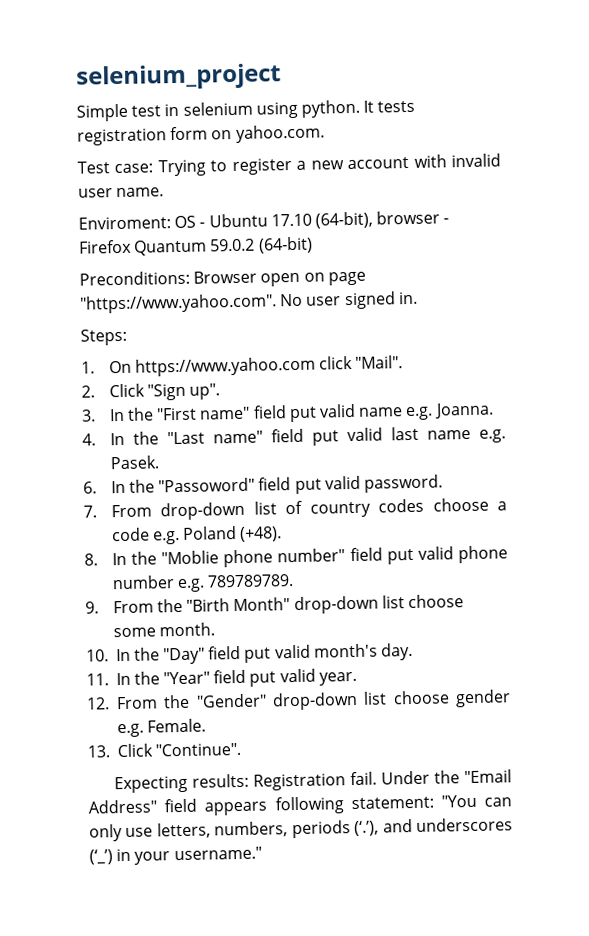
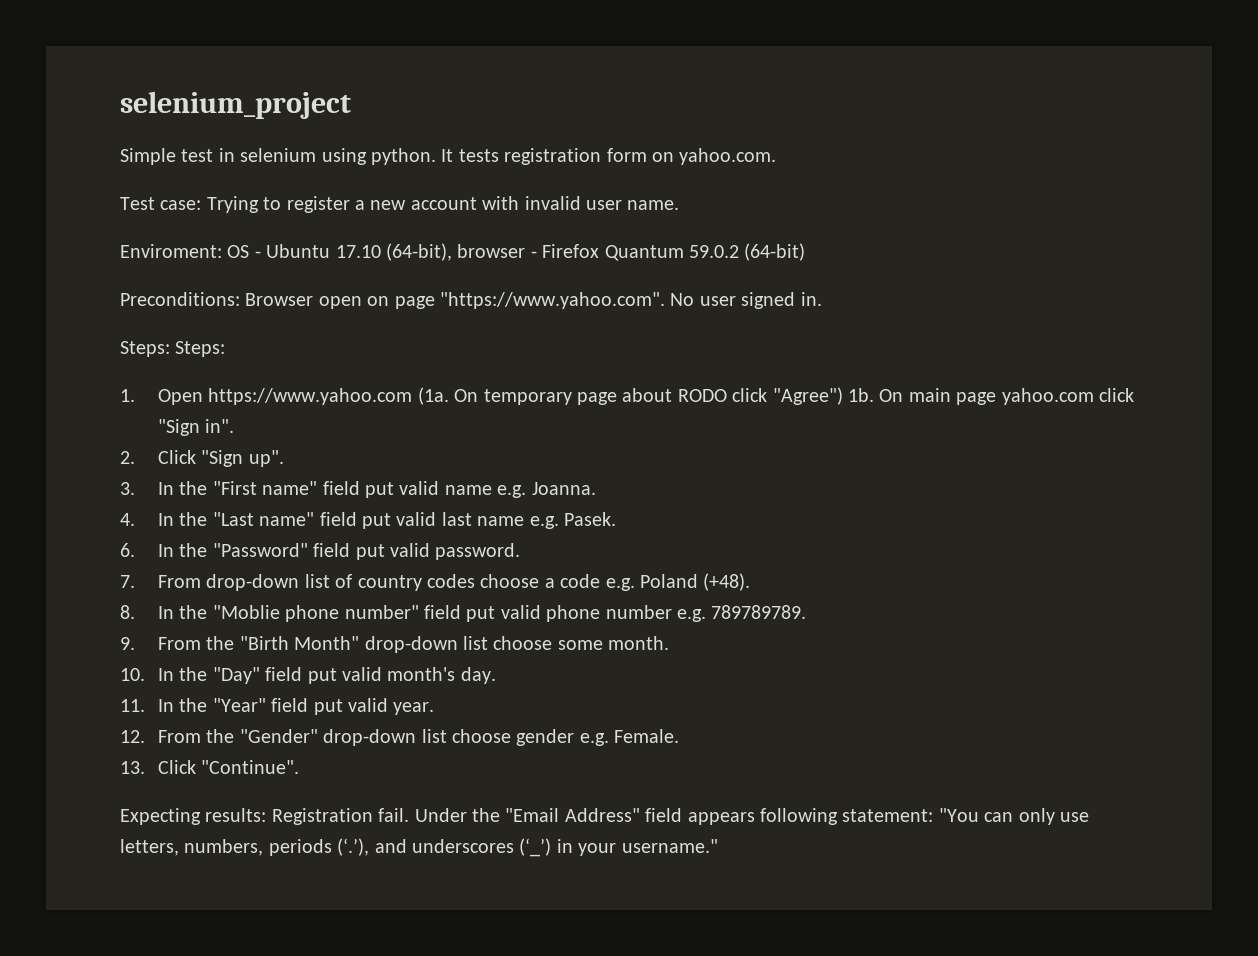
- Steps:
+ Steps: Steps:
- 1. On https://www.yahoo.com click "Mail".
+ 1. Open https://www.yahoo.com (1a. On temporary page about RODO click "Agree") 1b. On main page yahoo.com click "Sign in".
- 6. In the "Passoword" field put valid password.
+ 6. In the "Password" field put valid password.

